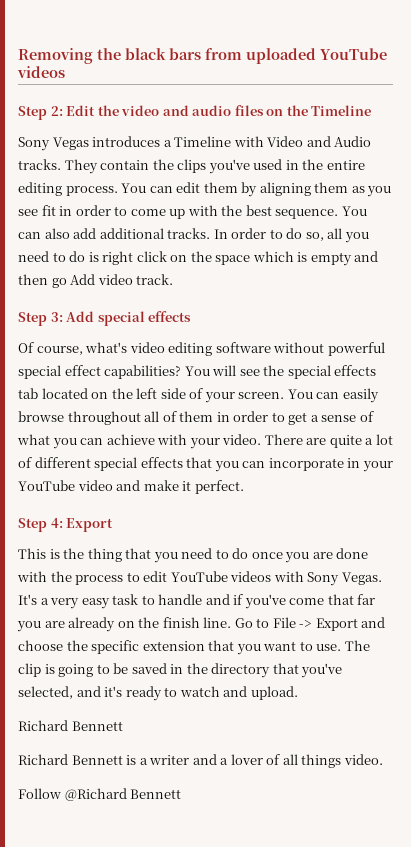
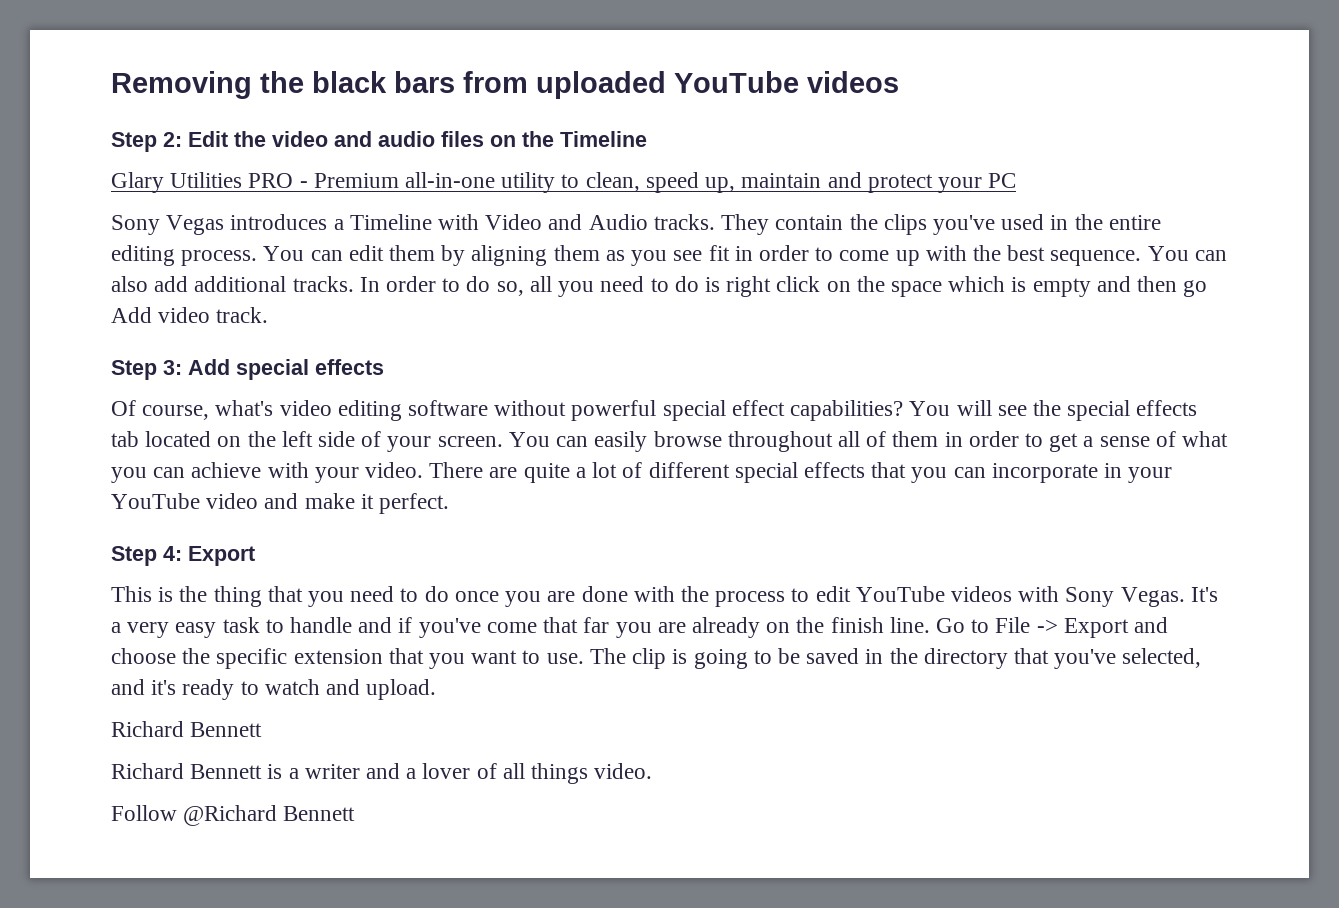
+ Glary Utilities PRO - Premium all-in-one utility to clean, speed up, maintain and protect your PC

